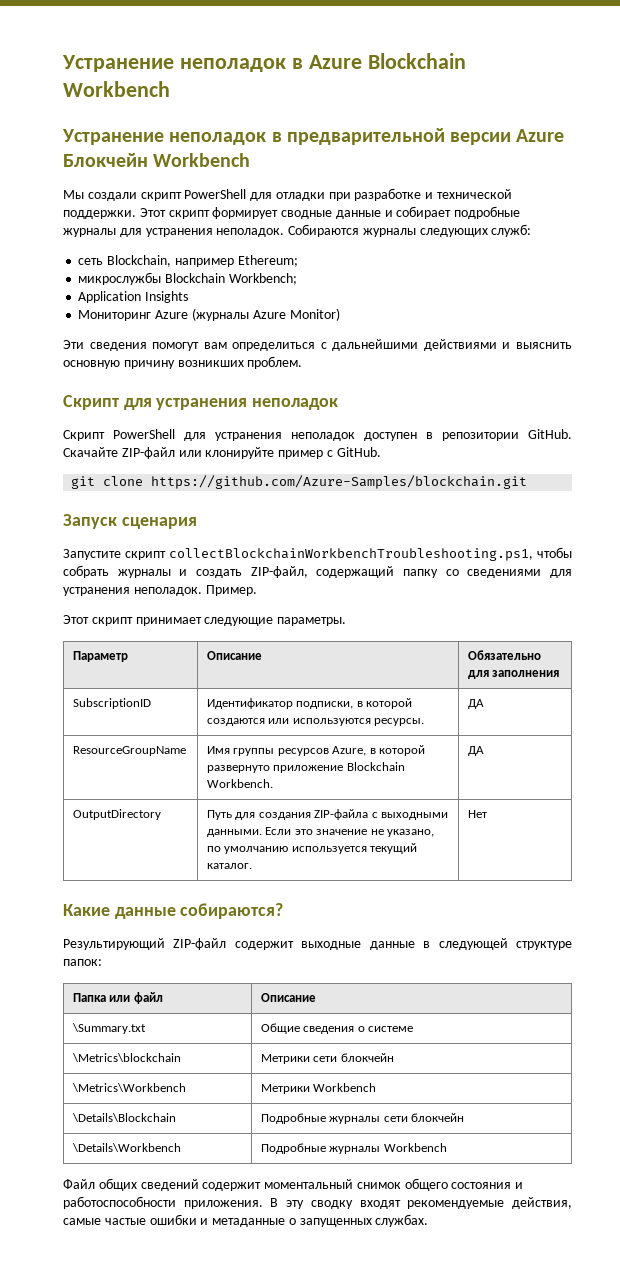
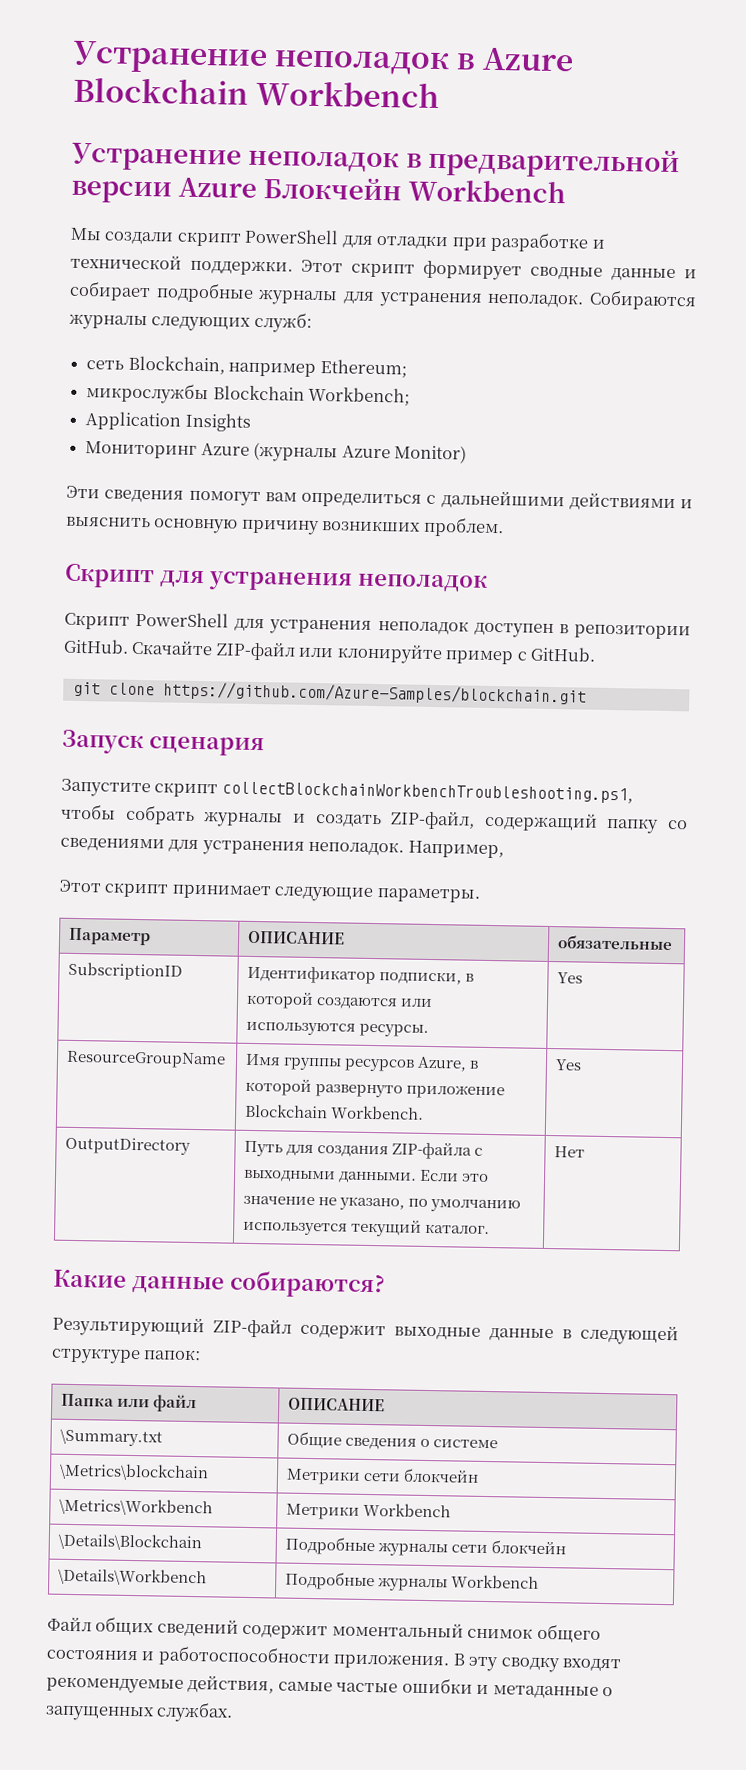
- Пример.
+ Например,
- Параметр | Описание | Обязательно для заполнения
+ Параметр | ОПИСАНИЕ | обязательные
- SubscriptionID | Идентификатор подписки, в которой создаются или используются ресурсы. | ДА
+ SubscriptionID | Идентификатор подписки, в которой создаются или используются ресурсы. | Yes
- ResourceGroupName | Имя группы ресурсов Azure, в которой развернуто приложение Blockchain Workbench. | ДА
+ ResourceGroupName | Имя группы ресурсов Azure, в которой развернуто приложение Blockchain Workbench. | Yes
- Папка или файл | Описание
+ Папка или файл | ОПИСАНИЕ

